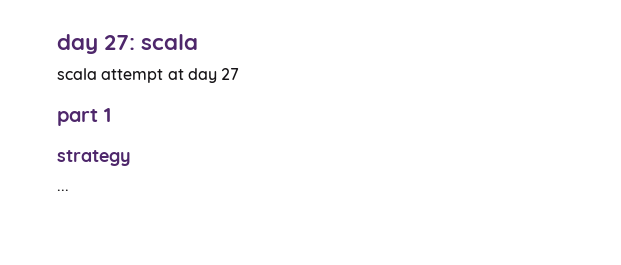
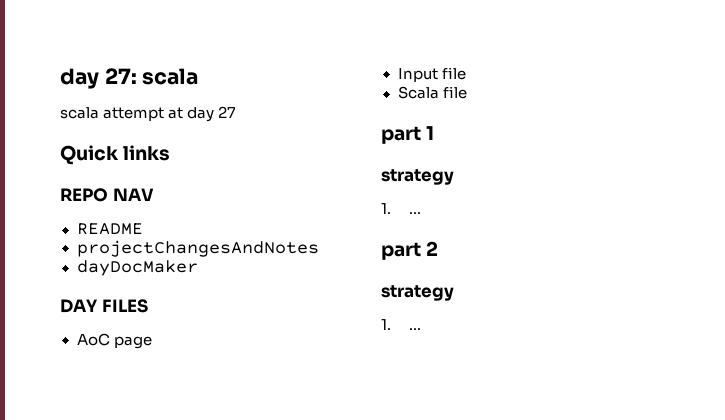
+ Quick links
+ REPO NAV
+ README
+ projectChangesAndNotes
+ dayDocMaker
+ DAY FILES
+ AoC page
+ Input file
+ Scala file
  part 1
  strategy
- ...
+ 1. ...
+ part 2
+ strategy
+ 1. ...

